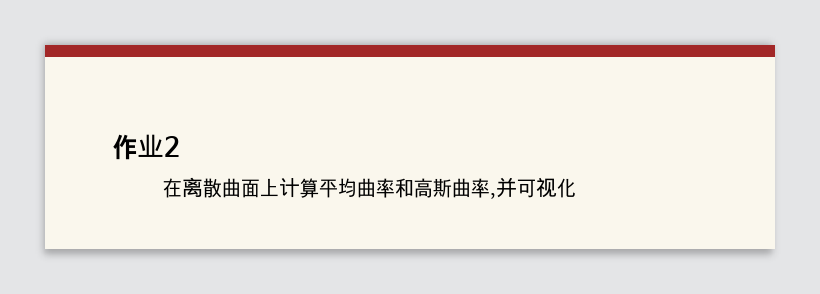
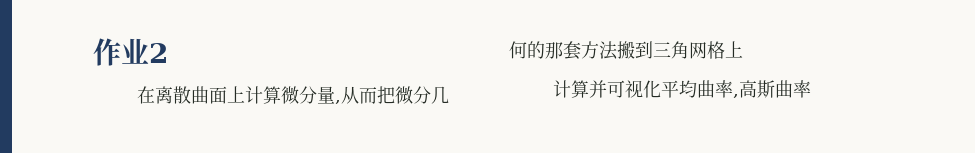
- 在离散曲面上计算平均曲率和高斯曲率,并可视化
+ 在离散曲面上计算微分量,从而把微分几何的那套方法搬到三角网格上
+ 计算并可视化平均曲率,高斯曲率

